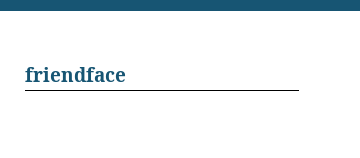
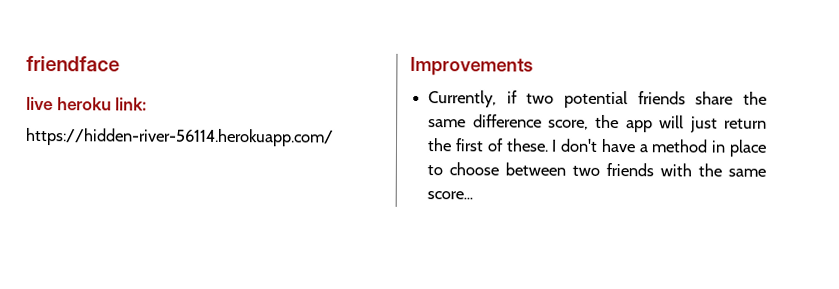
+ live heroku link:
+ https://hidden-river-56114.herokuapp.com/
+ Improvements
+ Currently, if two potential friends share the same difference score, the app will just return the first of these. I don't have a method in place to choose between two friends with the same score...

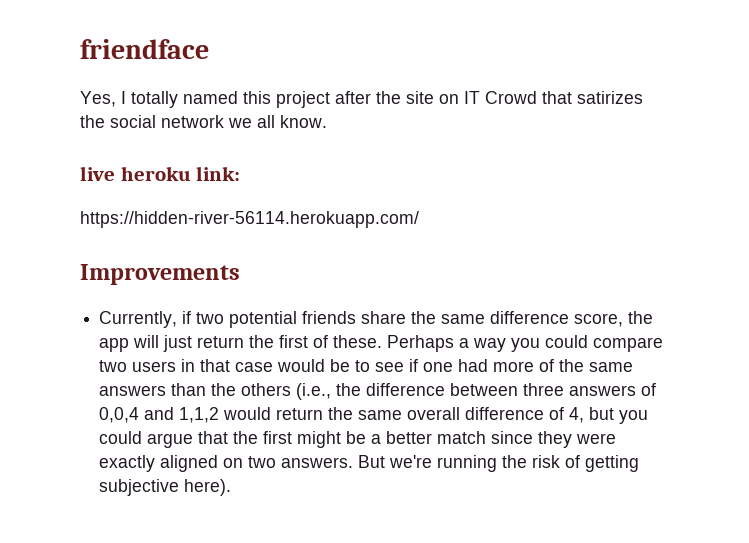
+ Yes, I totally named this project after the site on IT Crowd that satirizes the social network we all know.
- I don't have a method in place to choose between two friends with the same score...
+ Perhaps a way you could compare two users in that case would be to see if one had more of the same answers than the others (i.e., the difference between three answers of 0,0,4 and 1,1,2 would return the same overall difference of 4, but you could argue that the first might be a better match since they were exactly aligned on two answers. But we're running the risk of getting subjective here).

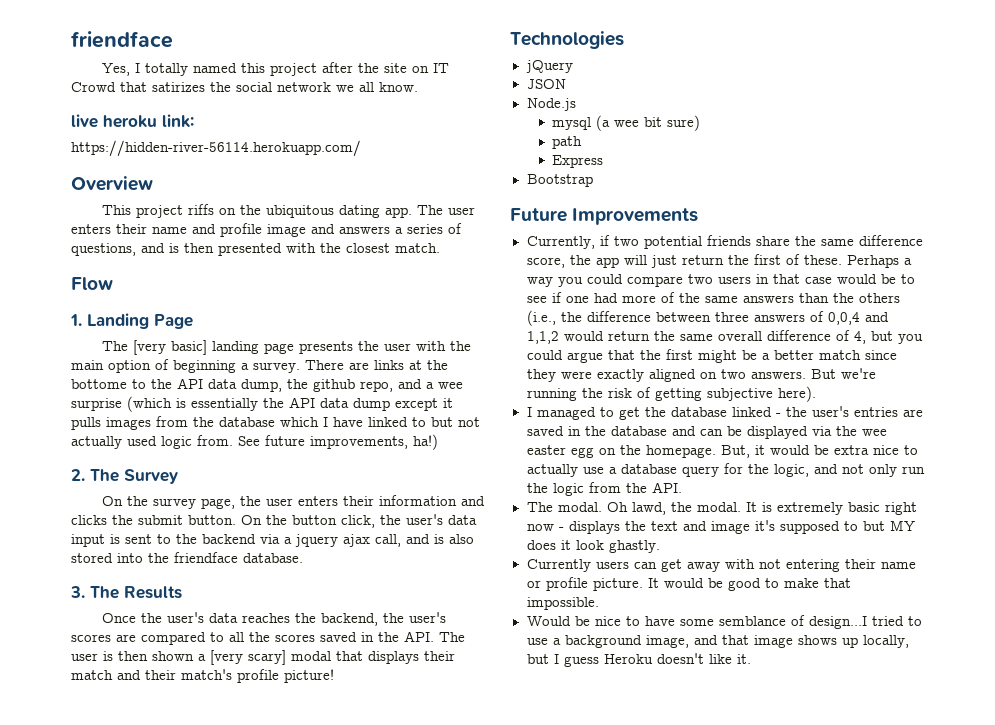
- Improvements
+ Overview
+ This project riffs on the ubiquitous dating app. The user enters their name and profile image and answers a series of questions, and is then presented with the closest match.
+ Flow
+ 1. Landing Page
+ The [very basic] landing page presents the user with the main option of beginning a survey. There are links at the bottome to the API data dump, the github repo, and a wee surprise (which is essentially the API data dump except it pulls images from the database which I have linked to but not actually used logic from. See future improvements, ha!)
+ 2. The Survey
+ On the survey page, the user enters their information and clicks the submit button. On the button click, the user's data input is sent to the backend via a jquery ajax call, and is also stored into the friendface database.
+ 3. The Results
+ Once the user's data reaches the backend, the user's scores are compared to all the scores saved in the API. The user is then shown a [very scary] modal that displays their match and their match's profile picture!
+ Technologies
+ jQuery
+ JSON
+ Node.js
+ mysql (a wee bit sure)
+ path
+ Express
+ Bootstrap
+ Future Improvements
+ I managed to get the database linked - the user's entries are saved in the database and can be displayed via the wee easter egg on the homepage. But, it would be extra nice to actually use a database query for the logic, and not only run the logic from the API.
+ The modal. Oh lawd, the modal. It is extremely basic right now - displays the text and image it's supposed to but MY does it look ghastly.
+ Currently users can get away with not entering their name or profile picture. It would be good to make that impossible.
+ Would be nice to have some semblance of design...I tried to use a background image, and that image shows up locally, but I guess Heroku doesn't like it.

